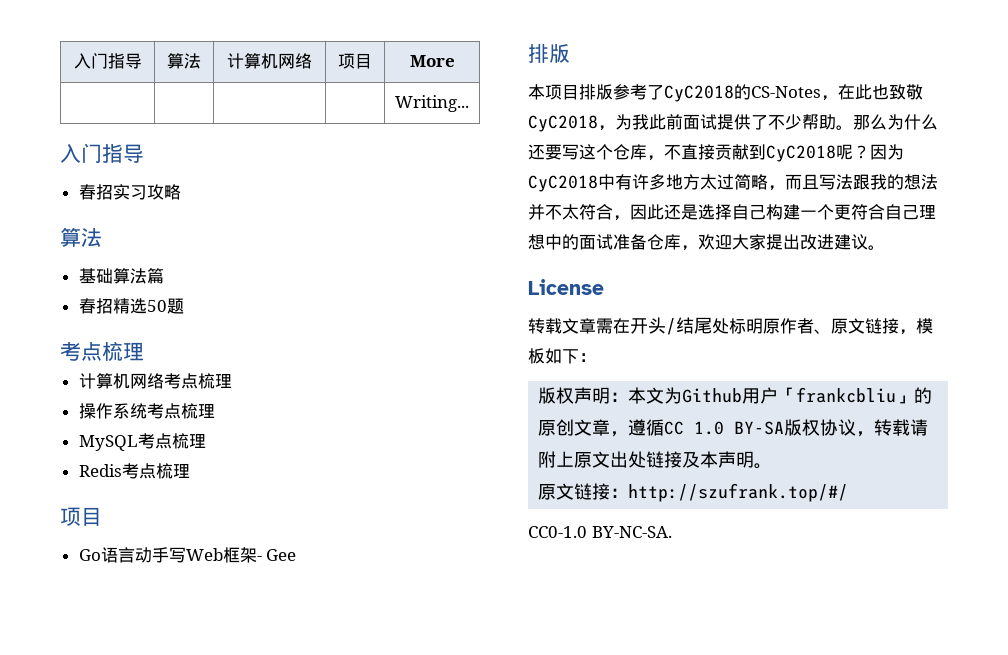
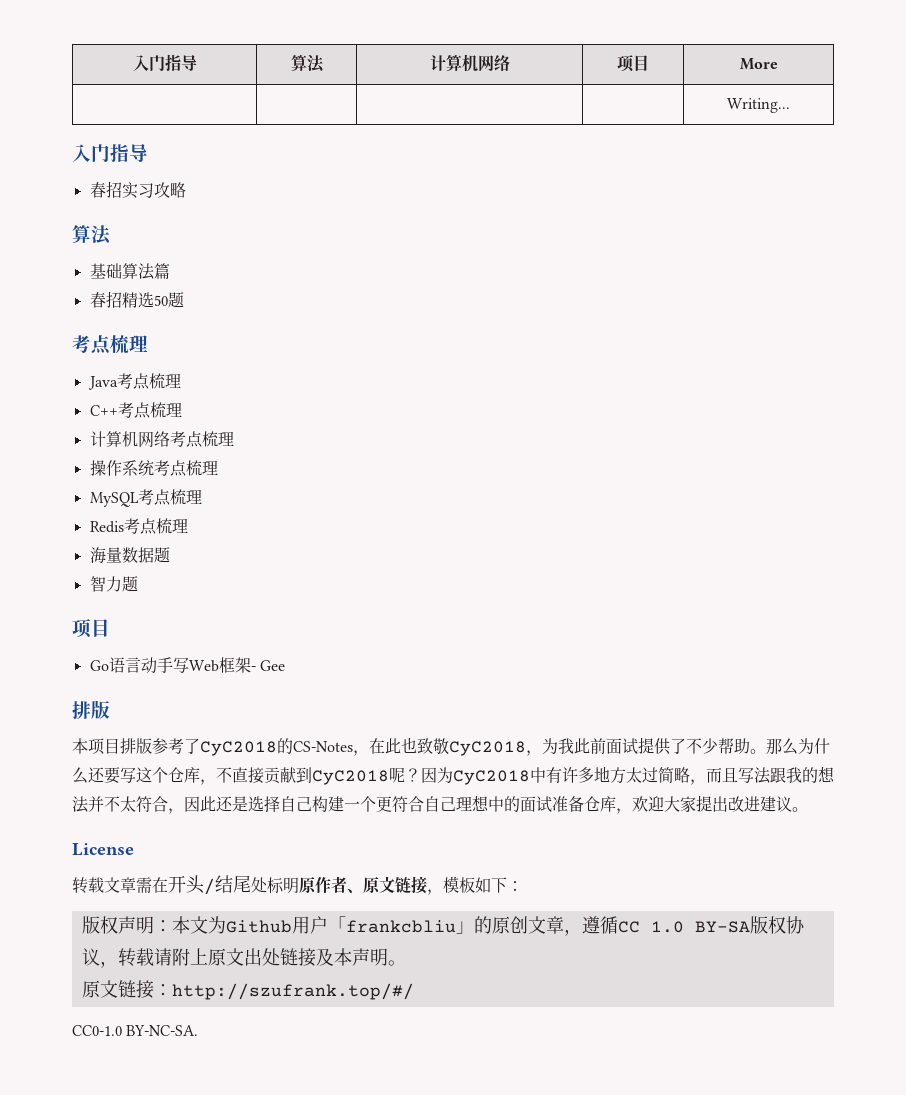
+ Java考点梳理
+ C++考点梳理
+ 海量数据题
+ 智力题

